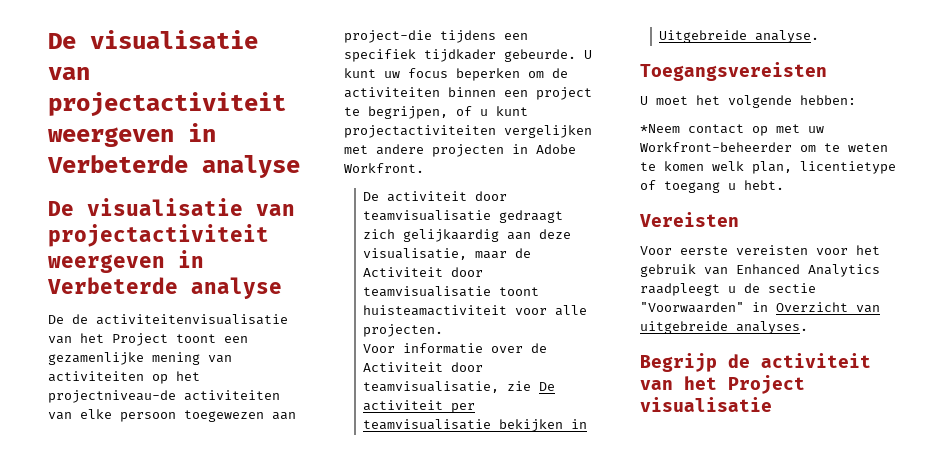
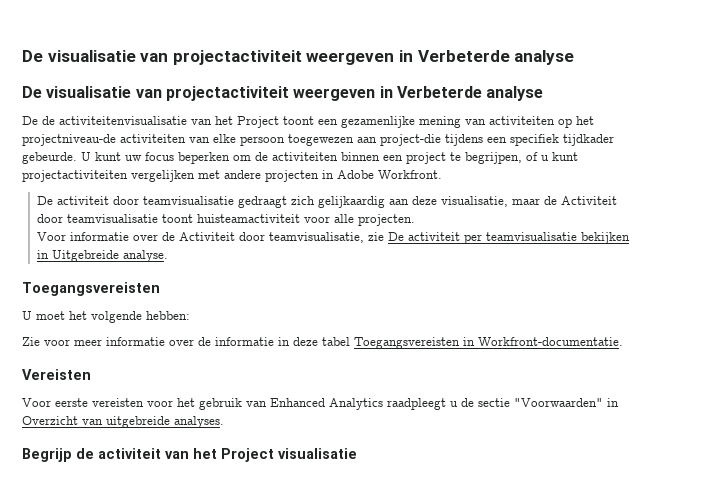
- *Neem contact op met uw Workfront-beheerder om te weten te komen welk plan, licentietype of toegang u hebt.
+ Zie voor meer informatie over de informatie in deze tabel Toegangsvereisten in Workfront-documentatie.

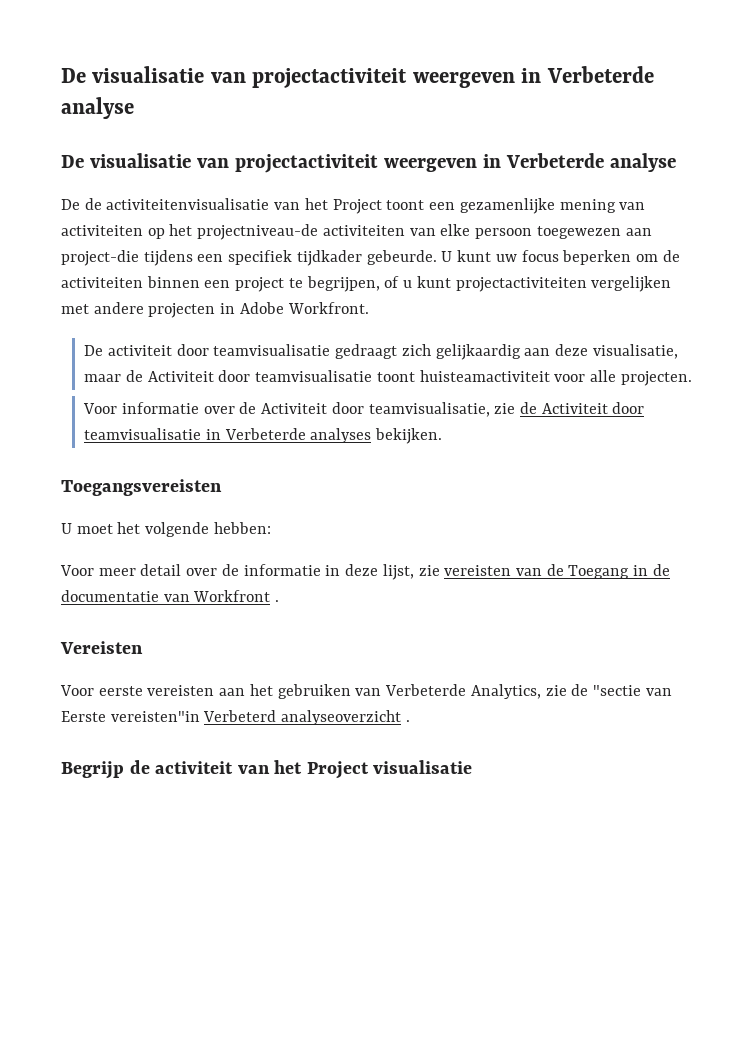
- Voor informatie over de Activiteit door teamvisualisatie, zie De activiteit per teamvisualisatie bekijken in Uitgebreide analyse.
+ Voor informatie over de Activiteit door teamvisualisatie, zie de Activiteit door teamvisualisatie in Verbeterde analyses bekijken.
- Zie voor meer informatie over de informatie in deze tabel Toegangsvereisten in Workfront-documentatie.
+ Voor meer detail over de informatie in deze lijst, zie vereisten van de Toegang in de documentatie van Workfront .
  Vereisten
- Voor eerste vereisten voor het gebruik van Enhanced Analytics raadpleegt u de sectie "Voorwaarden" in Overzicht van uitgebreide analyses.
+ Voor eerste vereisten aan het gebruiken van Verbeterde Analytics, zie de "sectie van Eerste vereisten"in Verbeterd analyseoverzicht .

